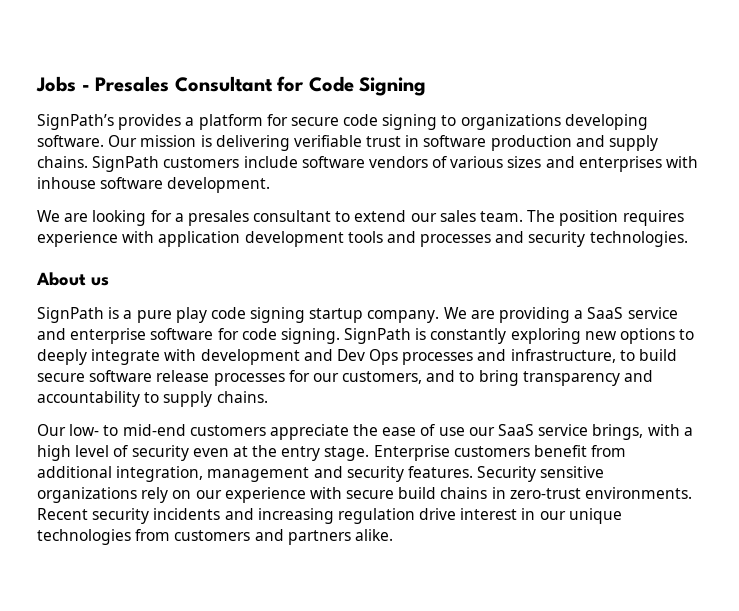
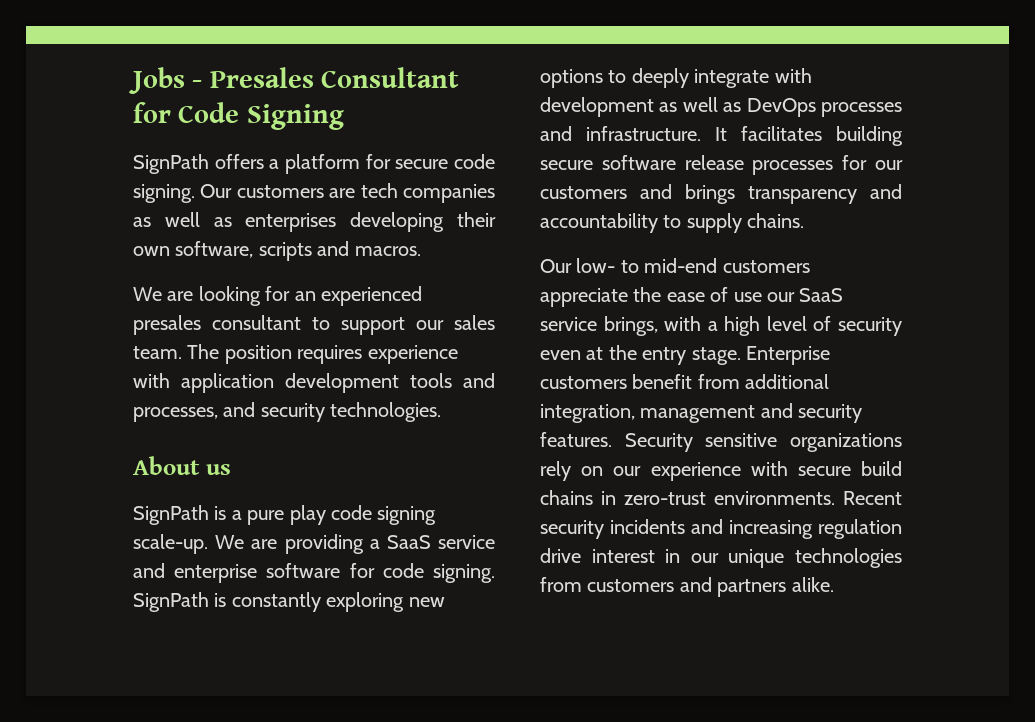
- SignPath’s provides a platform for secure code signing to organizations developing software. Our mission is delivering verifiable trust in software production and supply chains. SignPath customers include software vendors of various sizes and enterprises with inhouse software development.
+ SignPath offers a platform for secure code signing. Our customers are tech companies as well as enterprises developing their own software, scripts and macros.
- We are looking for a presales consultant to extend our sales team.
+ We are looking for an experienced presales consultant to support our sales team.
- The position requires experience with application development tools and processes and security technologies.
+ The position requires experience with application development tools and processes, and security technologies.
- SignPath is a pure play code signing startup company.
+ SignPath is a pure play code signing scale-up.
- SignPath is constantly exploring new options to deeply integrate with development and Dev Ops processes and infrastructure, to build secure software release processes for our customers, and to bring transparency and accountability to supply chains.
+ SignPath is constantly exploring new options to deeply integrate with development as well as DevOps processes and infrastructure. It facilitates building secure software release processes for our customers and brings transparency and accountability to supply chains.

